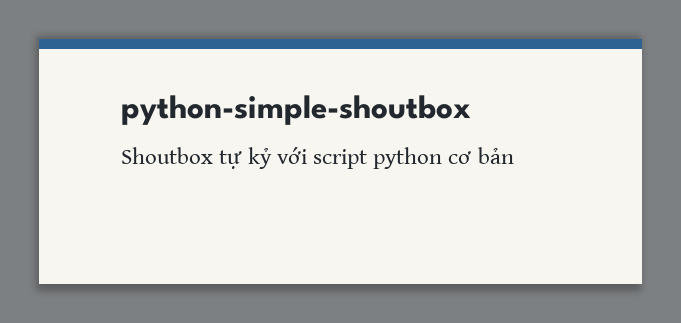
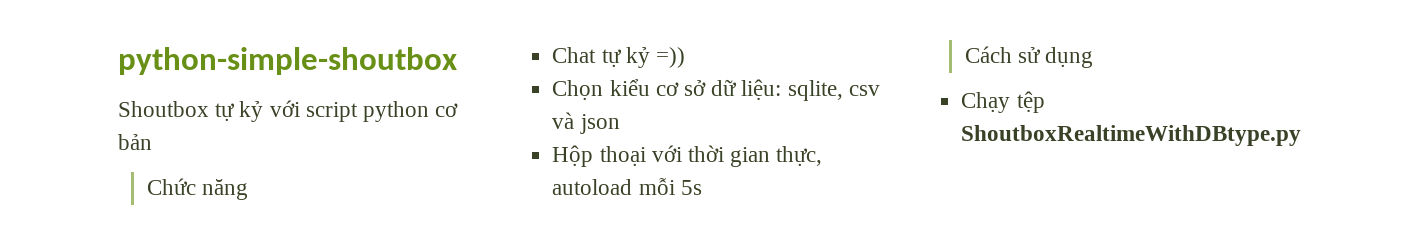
+ Chức năng
+ Chat tự kỷ =))
+ Chọn kiểu cơ sở dữ liệu: sqlite, csv và json
+ Hộp thoại với thời gian thực, autoload mỗi 5s
+ Cách sử dụng
+ Chạy tệp ShoutboxRealtimeWithDBtype.py

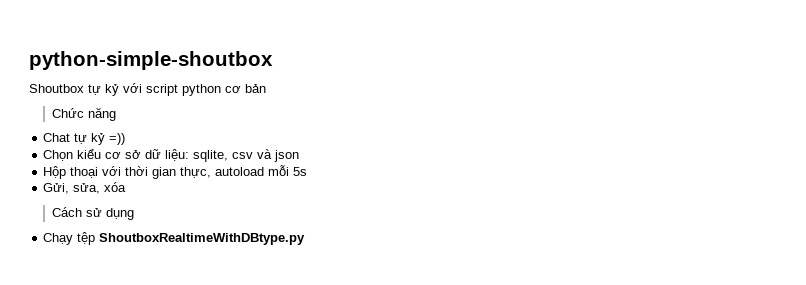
+ Gửi, sửa, xóa

